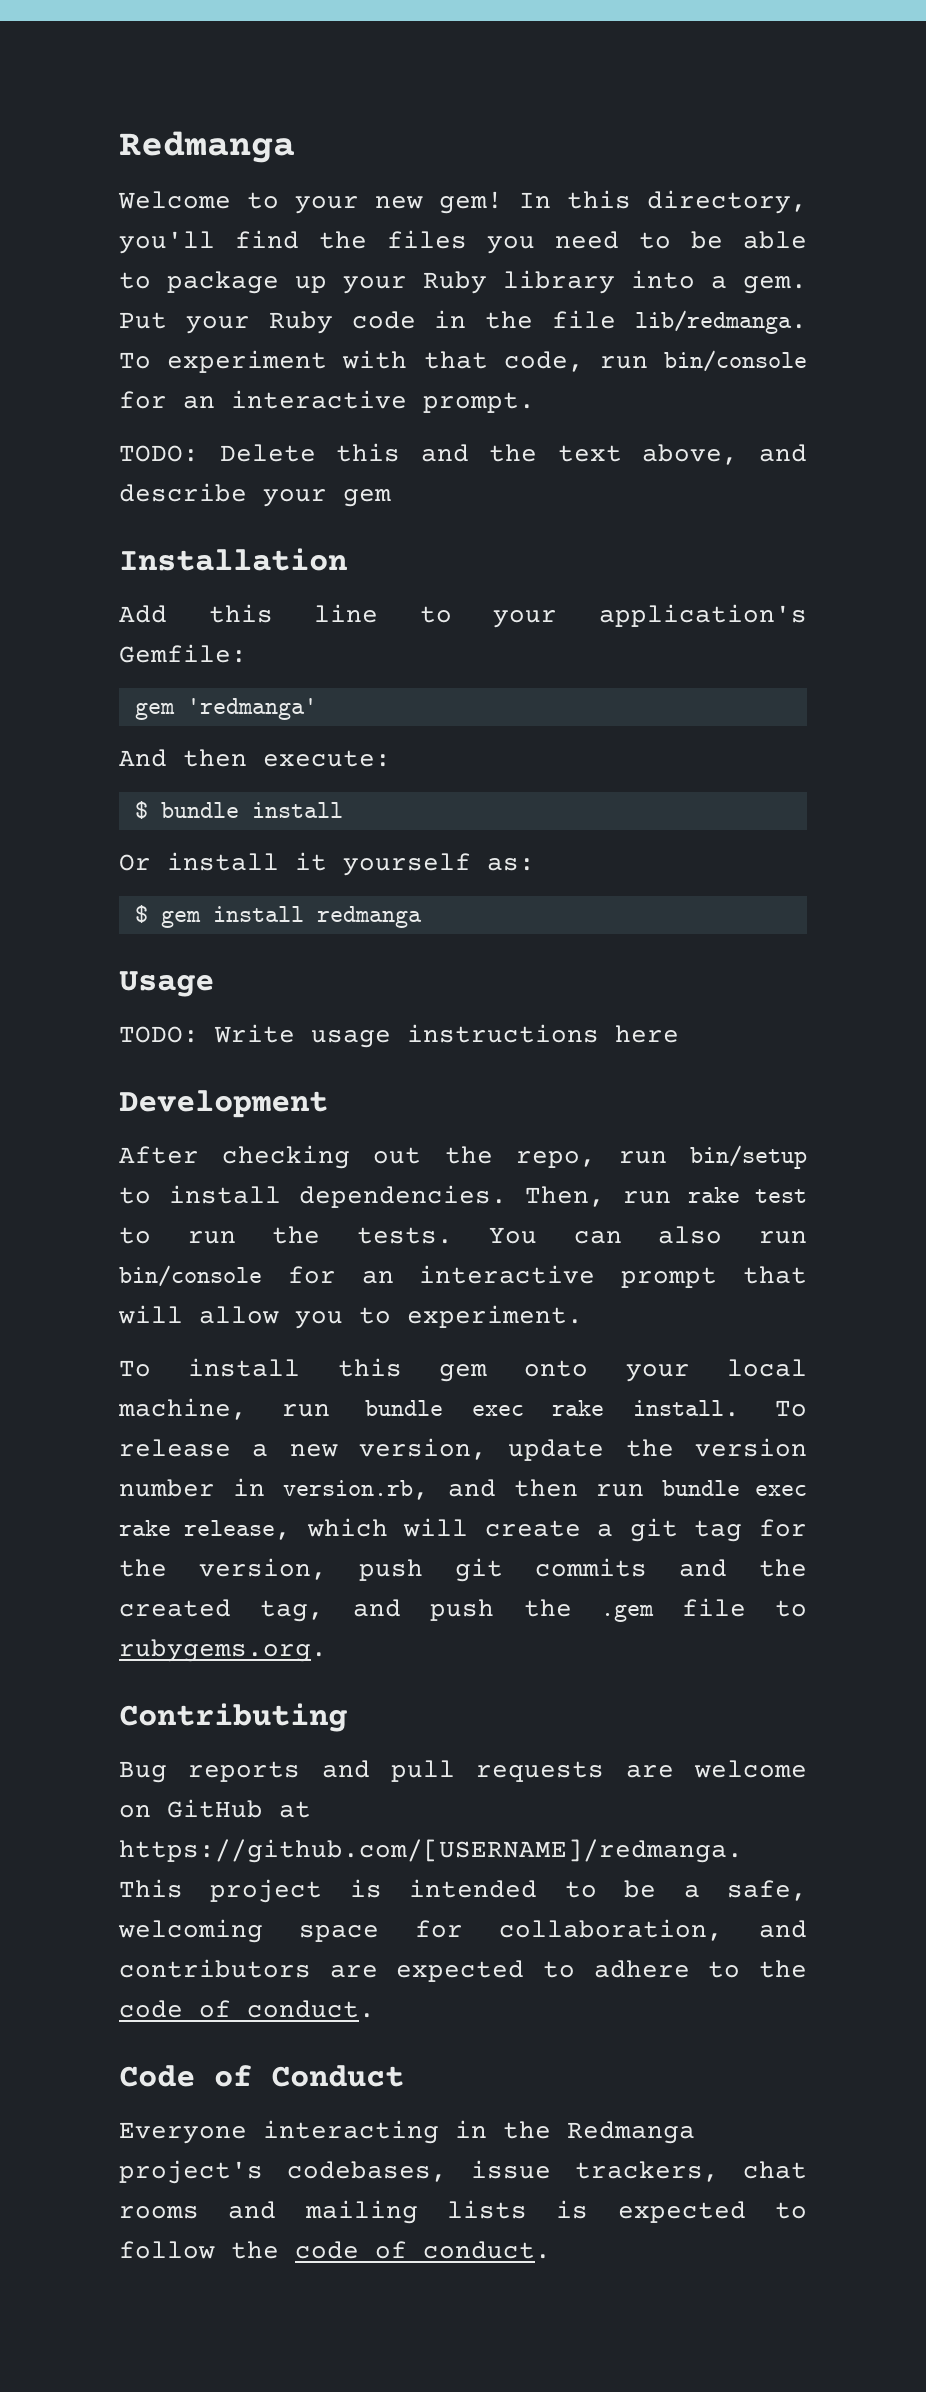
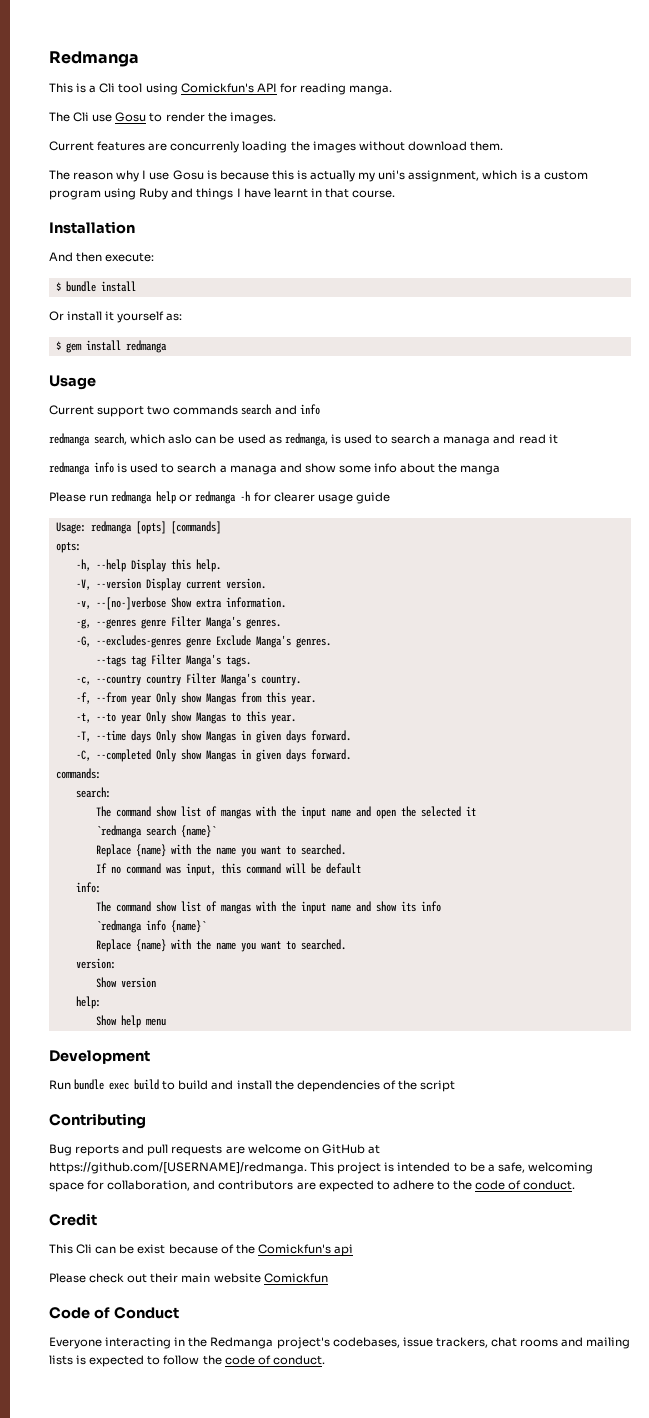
- Welcome to your new gem! In this directory, you'll find the files you need to be able to package up your Ruby library into a gem. Put your Ruby code in the file lib/redmanga. To experiment with that code, run bin/console for an interactive prompt.
- TODO: Delete this and the text above, and describe your gem
+ This is a Cli tool using Comickfun's API for reading manga.
+ The Cli use Gosu to render the images.
+ Current features are concurrenly loading the images without download them.
+ The reason why I use Gosu is because this is actually my uni's assignment, which is a custom program using Ruby and things I have learnt in that course.
  Installation
- Add this line to your application's Gemfile:
- gem 'redmanga'
- TODO: Write usage instructions here
+ Current support two commands search and info
+ redmanga search, which aslo can be used as redmanga, is used to search a managa and read it
+ redmanga info is used to search a managa and show some info about the manga
+ Please run redmanga help or redmanga -h for clearer usage guide
+ Usage: redmanga [opts] [commands]
+ opts:
+ -h, --help Display this help.
+ -V, --version Display current version.
+ -v, --[no-]verbose Show extra information.
+ -g, --genres genre Filter Manga's genres.
+ -G, --excludes-genres genre Exclude Manga's genres.
+ --tags tag Filter Manga's tags.
+ -c, --country country Filter Manga's country.
+ -f, --from year Only show Mangas from this year.
+ -t, --to year Only show Mangas to this year.
+ -T, --time days Only show Mangas in given days forward.
+ -C, --completed Only show Mangas in given days forward.
+ commands:
+ search:
+ The command show list of mangas with the input name and open the selected it
+ `redmanga search {name}`
+ Replace {name} with the name you want to searched.
+ If no command was input, this command will be default
+ info:
+ The command show list of mangas with the input name and show its info
+ `redmanga info {name}`
+ Replace {name} with the name you want to searched.
+ version:
+ Show version
+ help:
+ Show help menu
  Development
- After checking out the repo, run bin/setup to install dependencies. Then, run rake test to run the tests. You can also run bin/console for an interactive prompt that will allow you to experiment.
- To install this gem onto your local machine, run bundle exec rake install. To release a new version, update the version number in version.rb, and then run bundle exec rake release, which will create a git tag for the version, push git commits and the created tag, and push the .gem file to rubygems.org.
+ Run bundle exec build to build and install the dependencies of the script
+ Credit
+ This Cli can be exist because of the Comickfun's api
+ Please check out their main website Comickfun

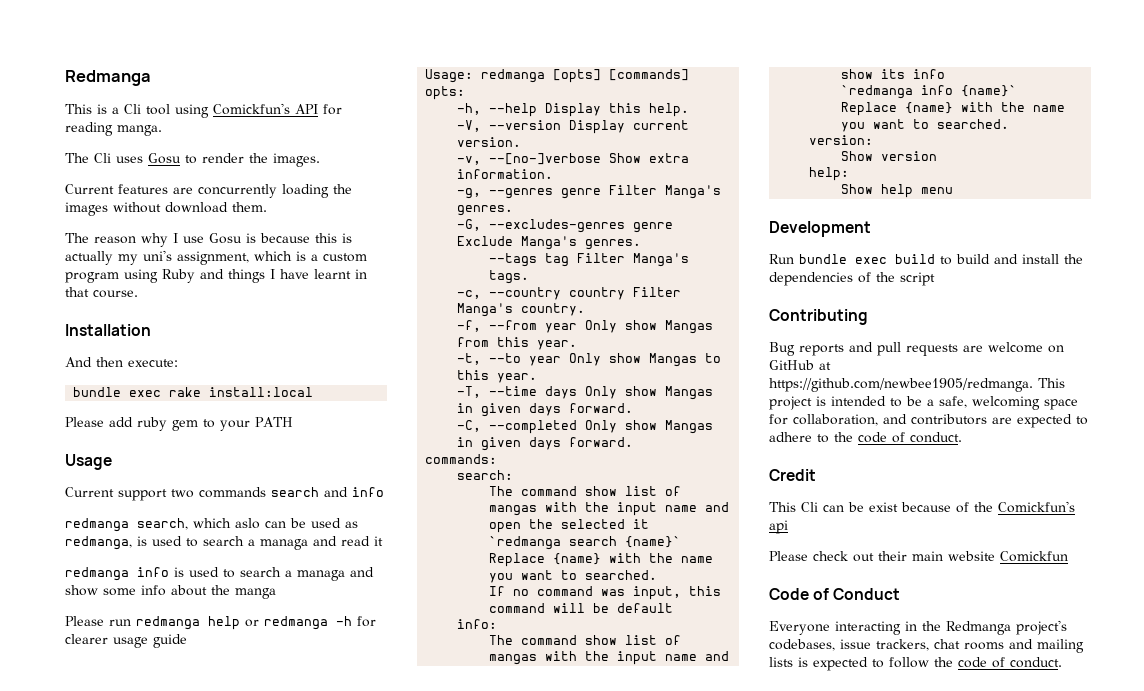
- The Cli use Gosu to render the images.
+ The Cli uses Gosu to render the images.
- Current features are concurrenly loading the images without download them.
+ Current features are concurrently loading the images without download them.
- $ bundle install
- Or install it yourself as:
- $ gem install redmanga
+ bundle exec rake install:local
+ Please add ruby gem to your PATH
- Bug reports and pull requests are welcome on GitHub at https://github.com/[USERNAME]/redmanga. This project is intended to be a safe, welcoming space for collaboration, and contributors are expected to adhere to the code of conduct.
+ Bug reports and pull requests are welcome on GitHub at https://github.com/newbee1905/redmanga. This project is intended to be a safe, welcoming space for collaboration, and contributors are expected to adhere to the code of conduct.

